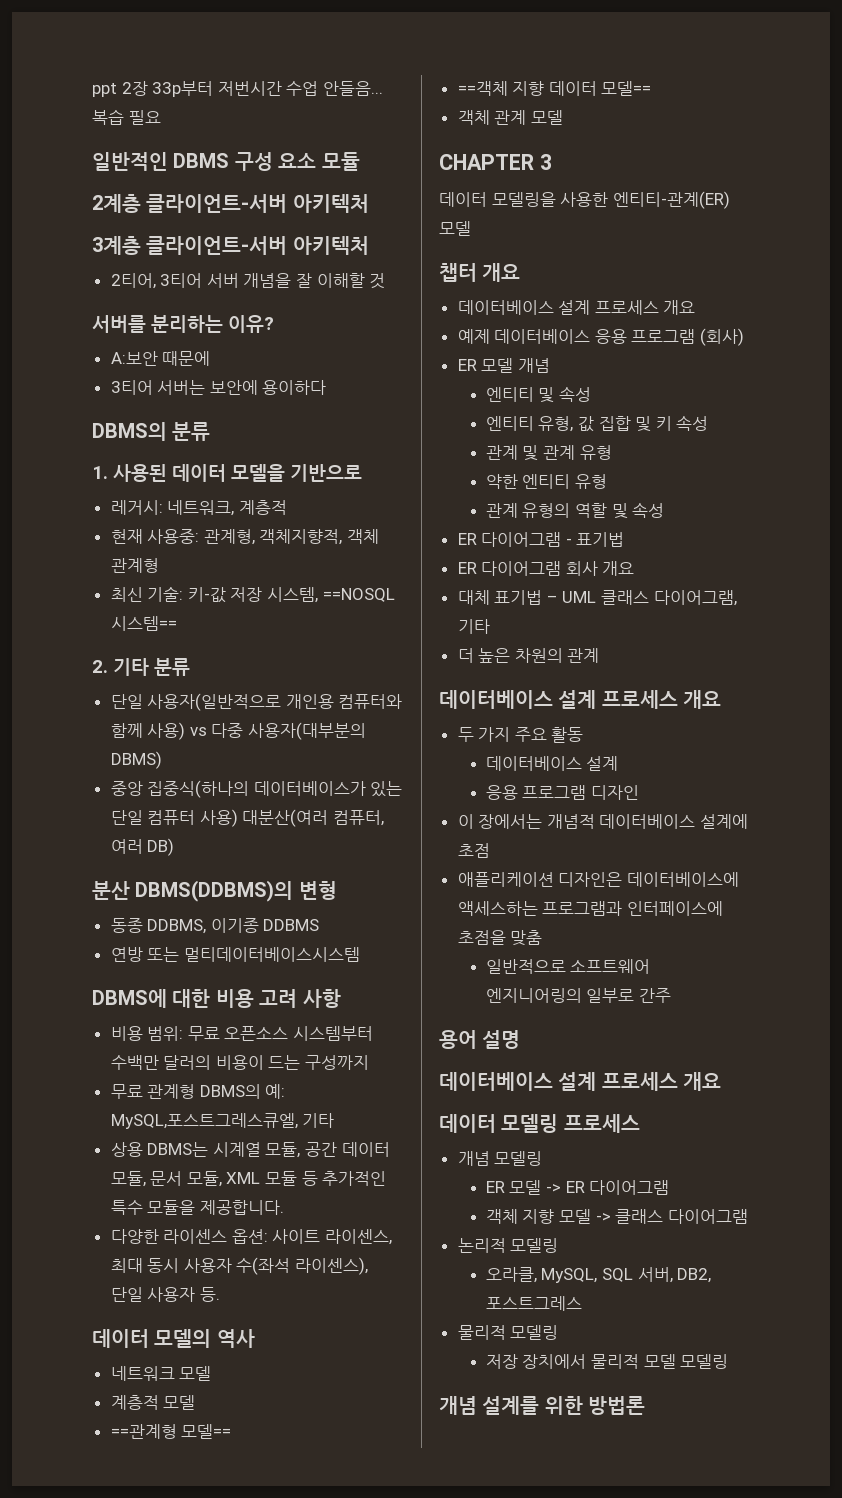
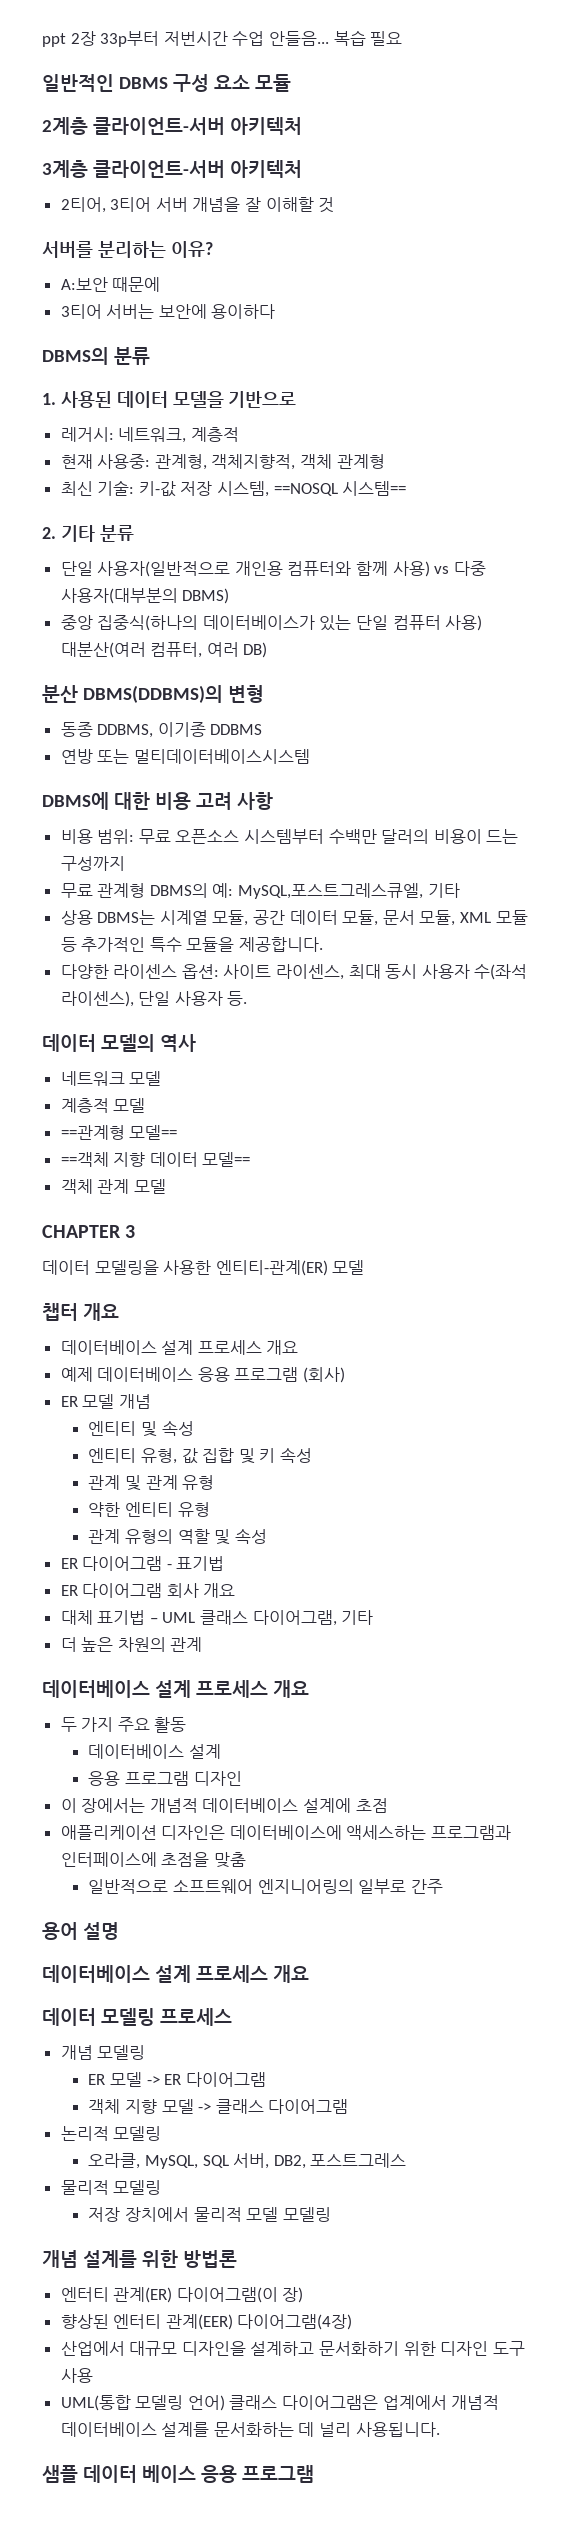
+ 엔터티 관계(ER) 다이어그램(이 장)
+ 향상된 엔터티 관계(EER) 다이어그램(4장)
+ 산업에서 대규모 디자인을 설계하고 문서화하기 위한 디자인 도구 사용
+ UML(통합 모델링 언어) 클래스 다이어그램은 업계에서 개념적 데이터베이스 설계를 문서화하는 데 널리 사용됩니다.
+ 샘플 데이터 베이스 응용 프로그램

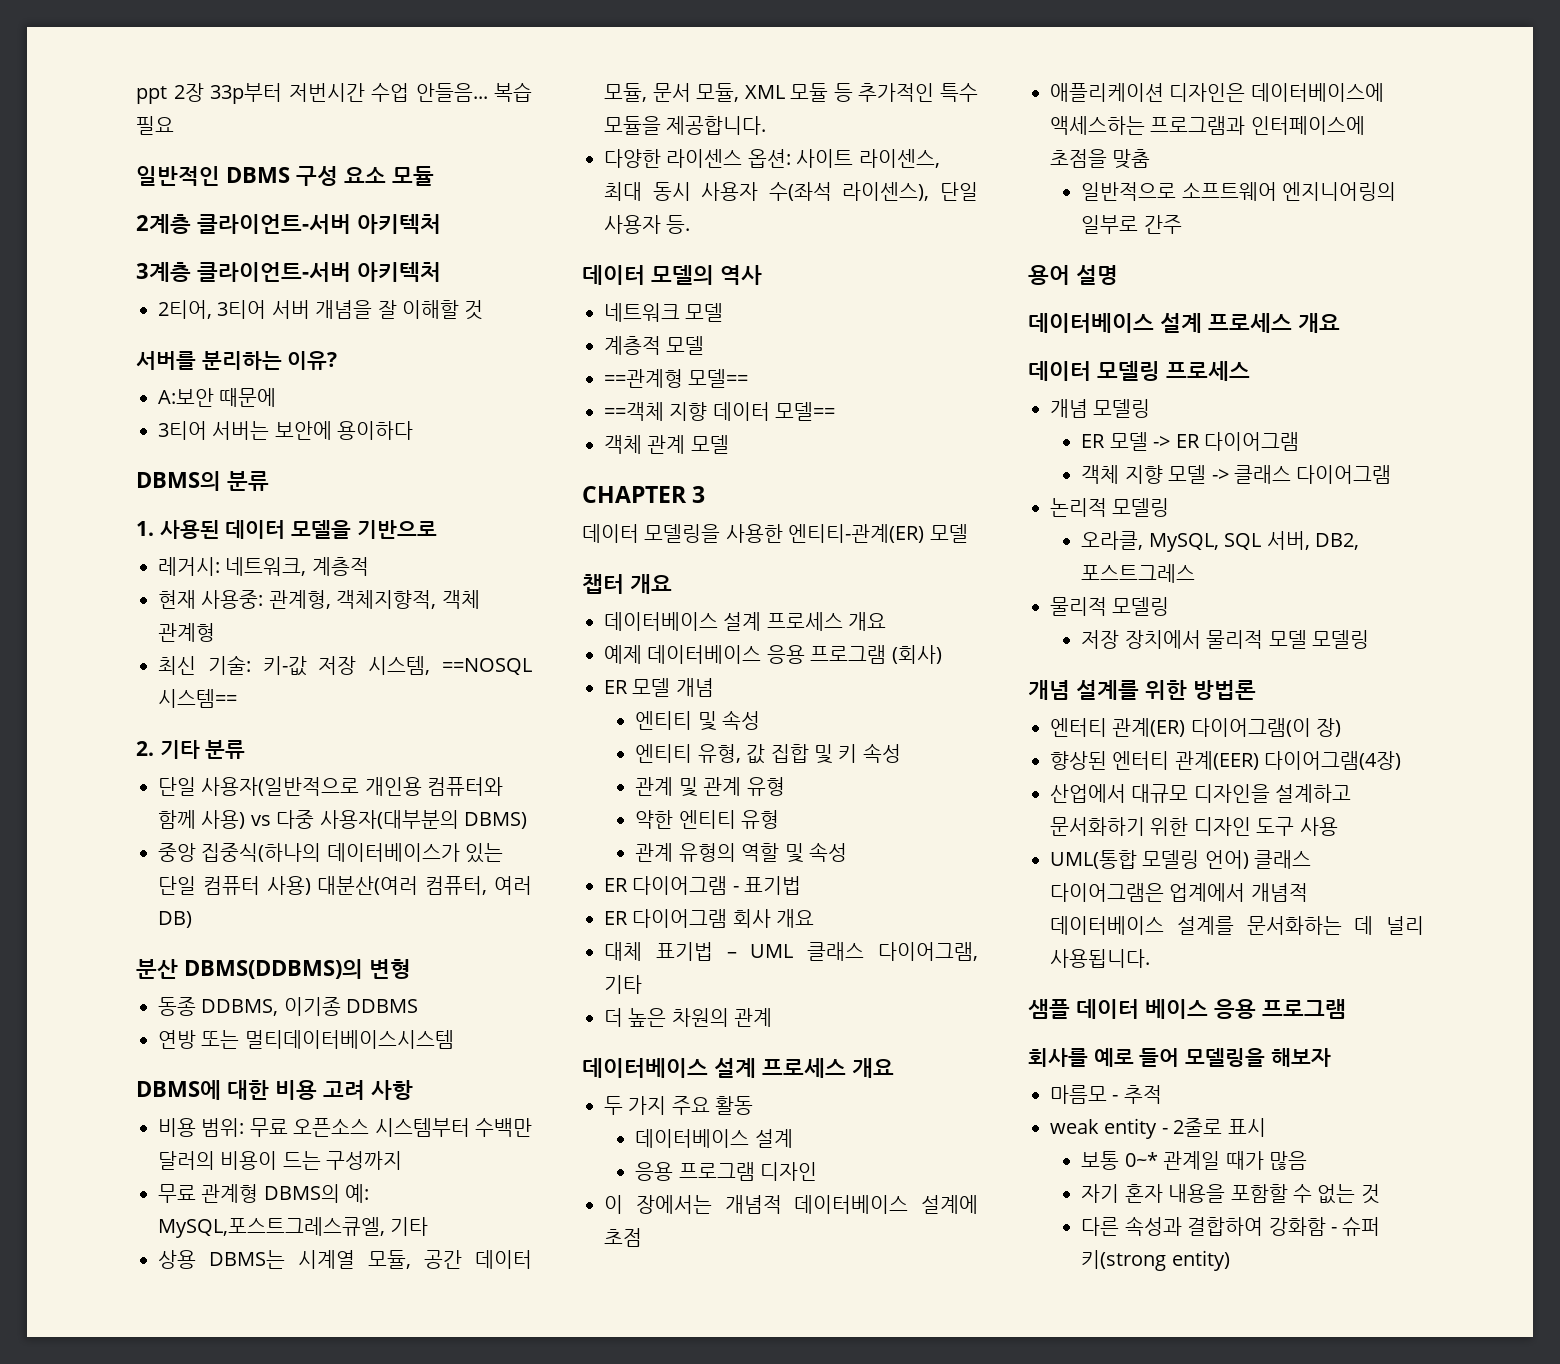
+ 회사를 예로 들어 모델링을 해보자
+ 마름모 - 추적
+ weak entity - 2줄로 표시
+ 보통 0~* 관계일 때가 많음
+ 자기 혼자 내용을 포함할 수 없는 것
+ 다른 속성과 결합하여 강화함 - 슈퍼 키(strong entity)

